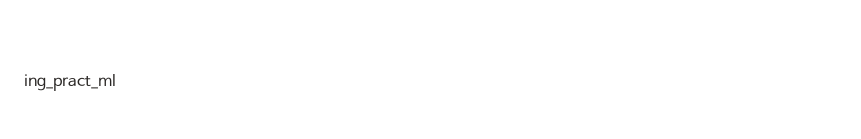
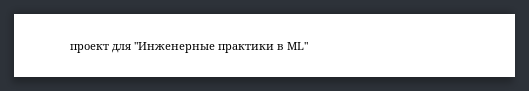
- ing_pract_ml
+ проект для "Инженерные практики в ML"

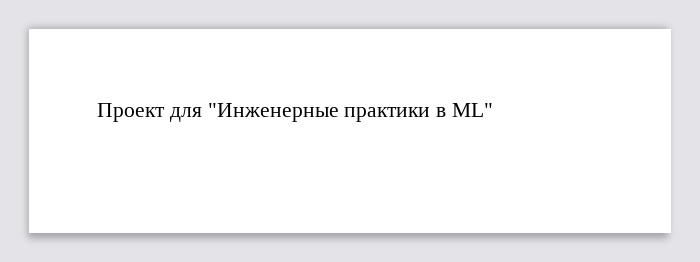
- проект для "Инженерные практики в ML"
+ Проект для "Инженерные практики в ML"

